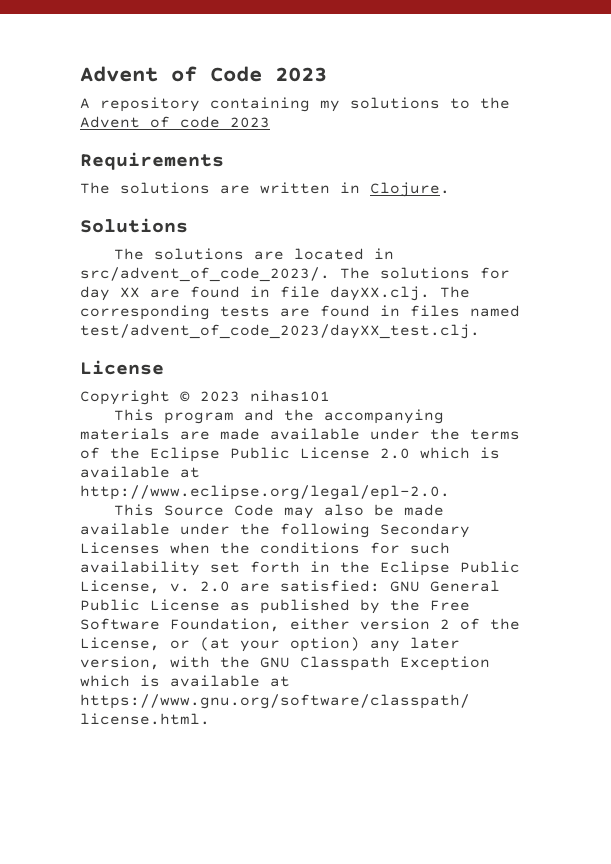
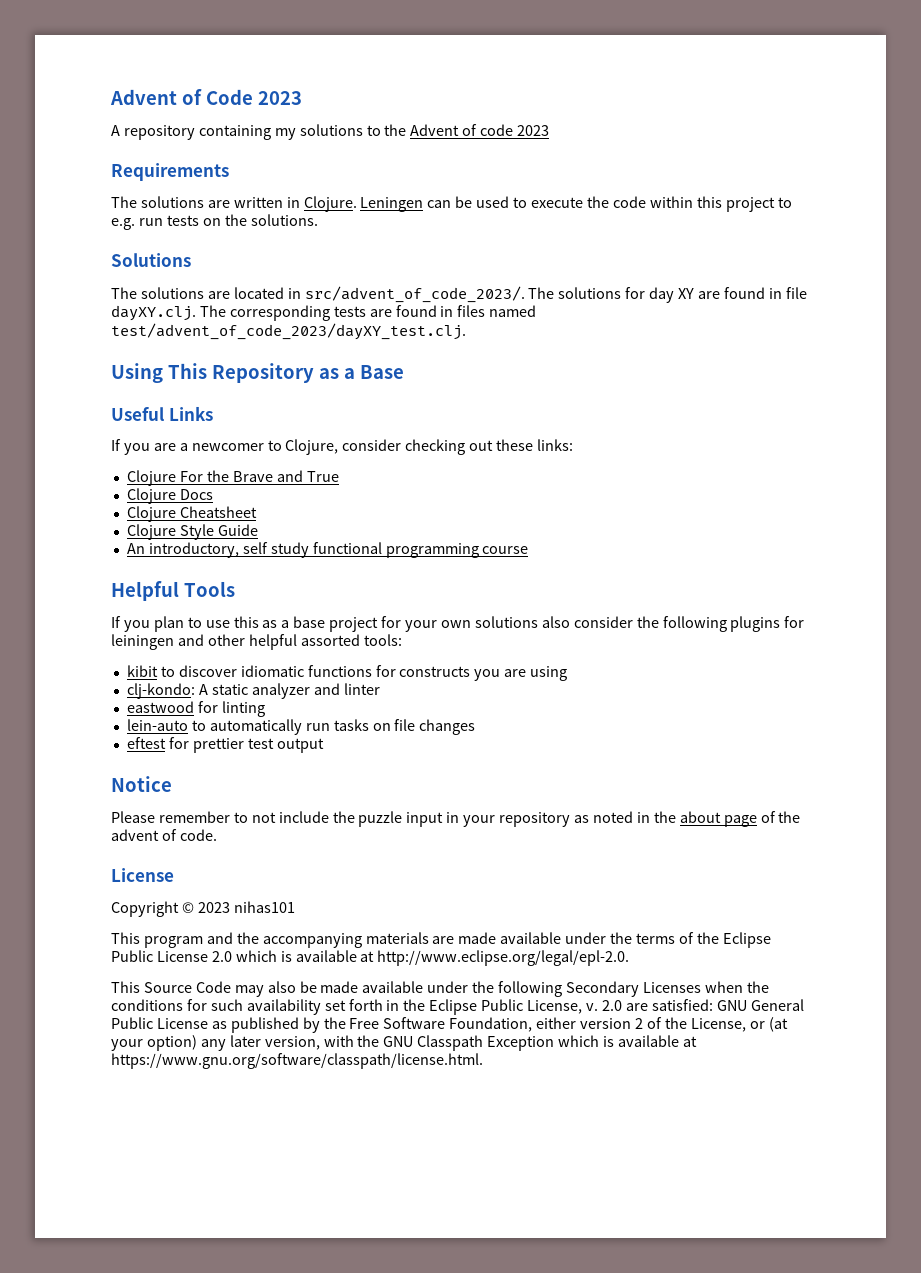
+ Leningen can be used to execute the code within this project to e.g. run tests on the solutions.
- The solutions for day XX are found in file dayXX.clj. The corresponding tests are found in files named test/advent_of_code_2023/dayXX_test.clj.
+ The solutions for day XY are found in file dayXY.clj. The corresponding tests are found in files named test/advent_of_code_2023/dayXY_test.clj.
+ Using This Repository as a Base
+ Useful Links
+ If you are a newcomer to Clojure, consider checking out these links:
+ Clojure For the Brave and True
+ Clojure Docs
+ Clojure Cheatsheet
+ Clojure Style Guide
+ An introductory, self study functional programming course
+ Helpful Tools
+ If you plan to use this as a base project for your own solutions also consider the following plugins for leiningen and other helpful assorted tools:
+ kibit to discover idiomatic functions for constructs you are using
+ clj-kondo: A static analyzer and linter
+ eastwood for linting
+ lein-auto to automatically run tasks on file changes
+ eftest for prettier test output
+ Notice
+ Please remember to not include the puzzle input in your repository as noted in the about page of the advent of code.

